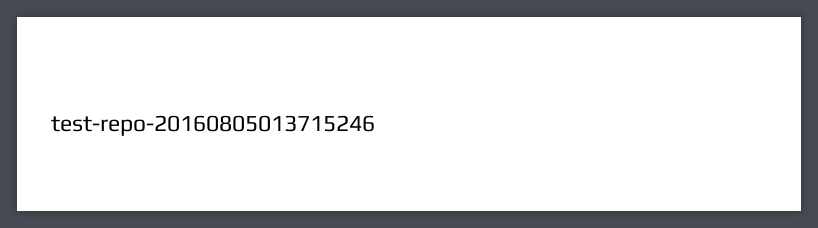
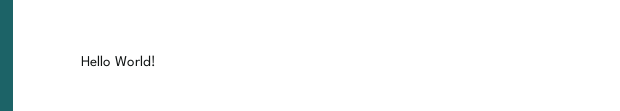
- test-repo-20160805013715246
+ Hello World!

